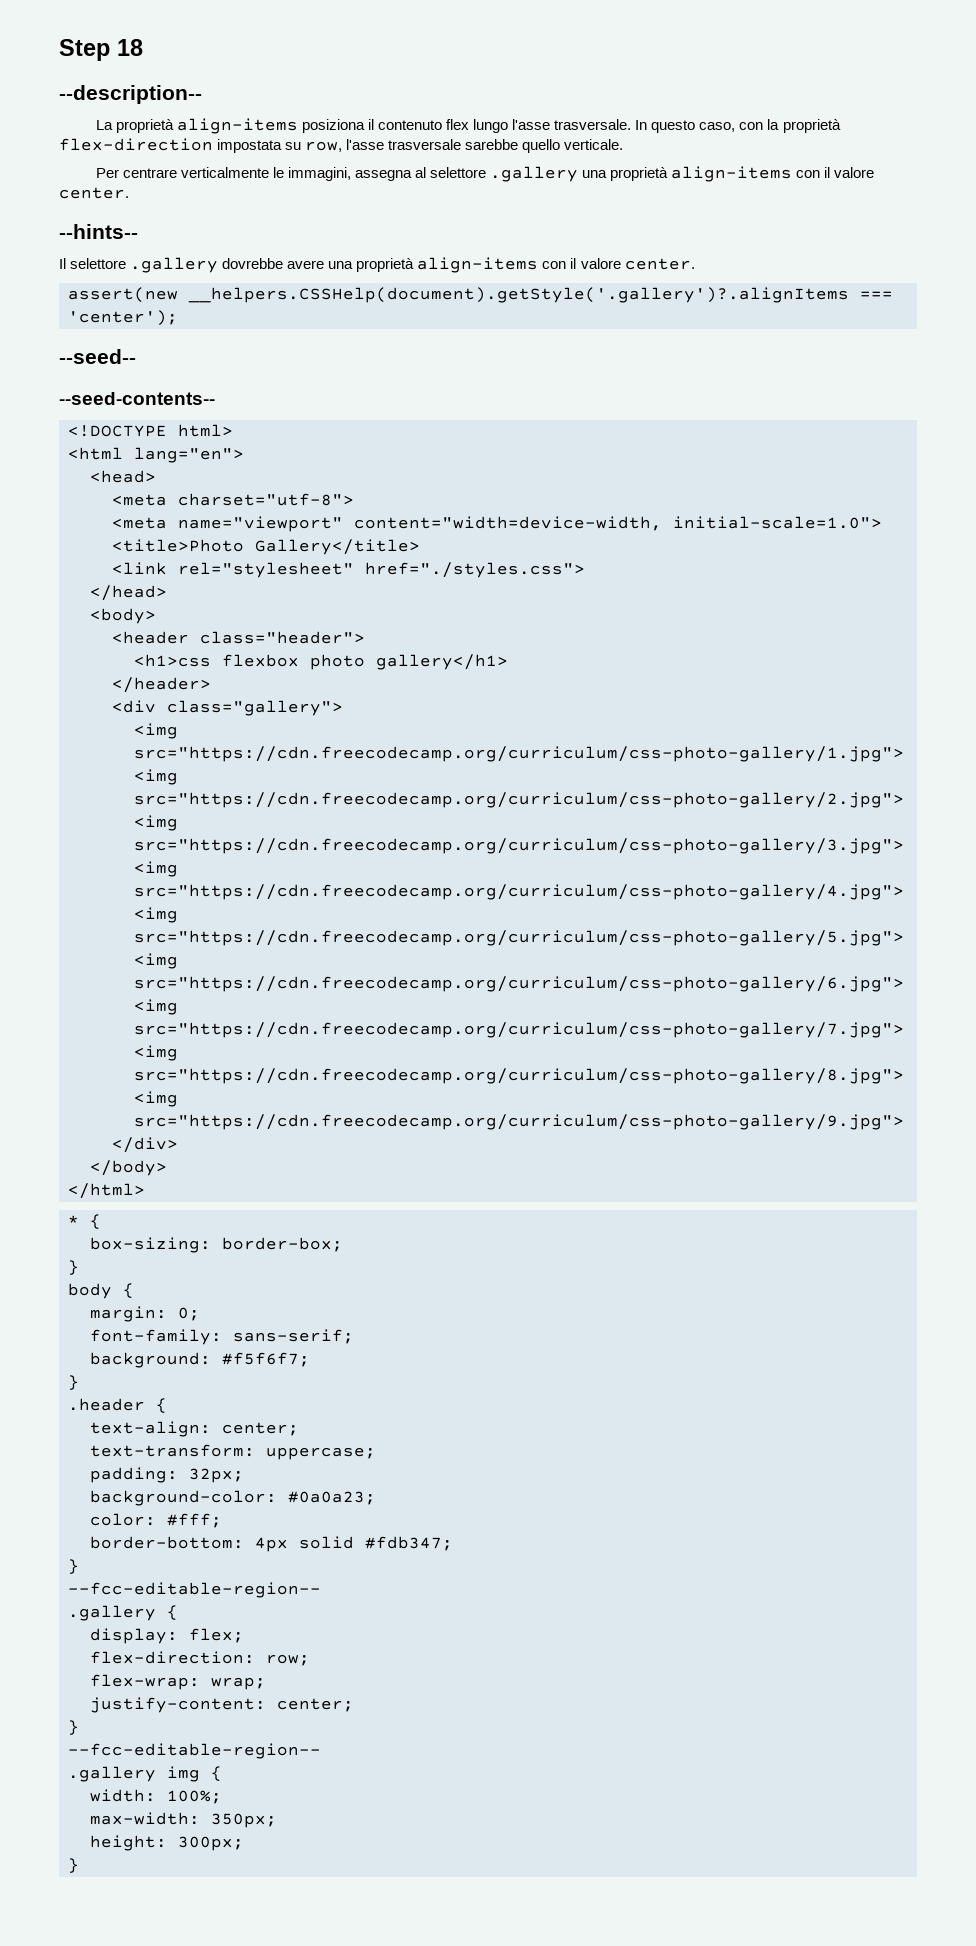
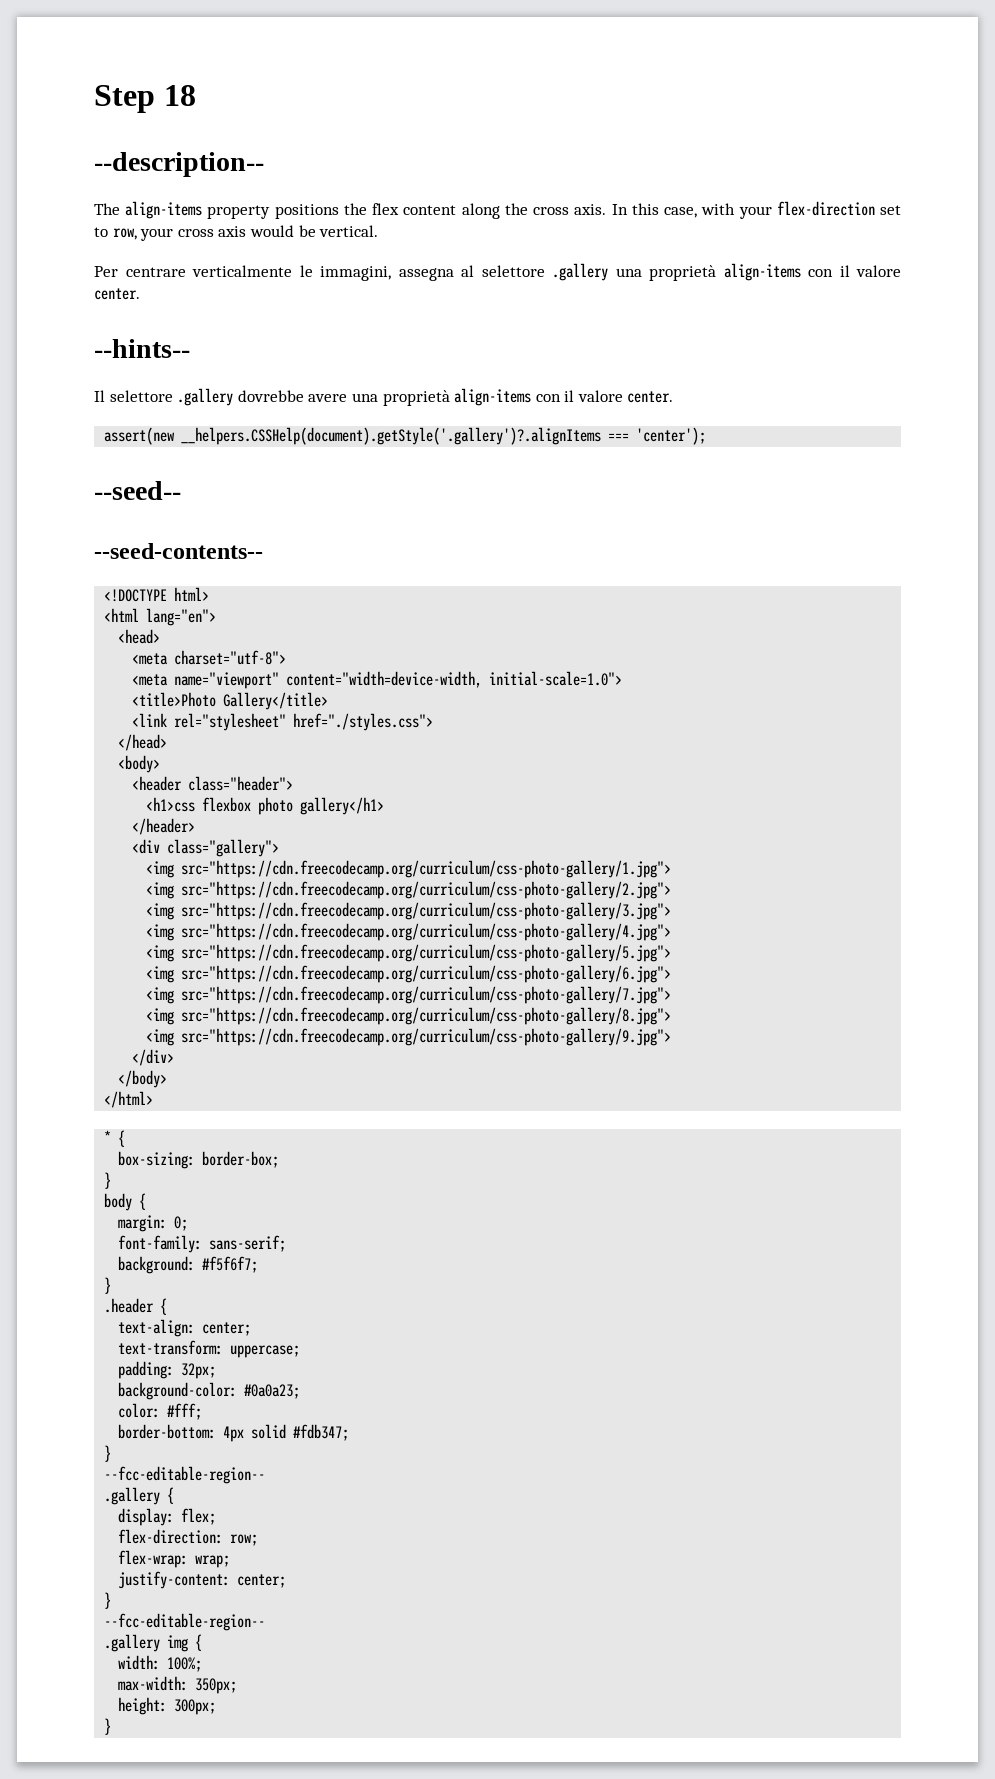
- La proprietà align-items posiziona il contenuto flex lungo l'asse trasversale. In questo caso, con la proprietà flex-direction impostata su row, l'asse trasversale sarebbe quello verticale.
+ The align-items property positions the flex content along the cross axis. In this case, with your flex-direction set to row, your cross axis would be vertical.

